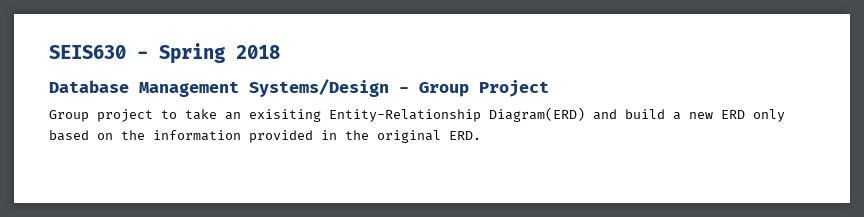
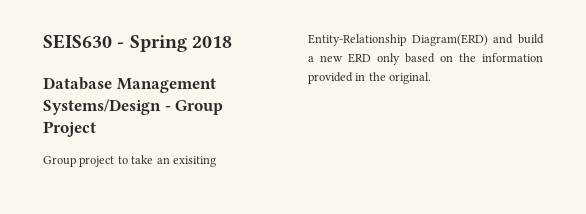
- Group project to take an exisiting Entity-Relationship Diagram(ERD) and build a new ERD only based on the information provided in the original ERD.
+ Group project to take an exisiting Entity-Relationship Diagram(ERD) and build a new ERD only based on the information provided in the original.

